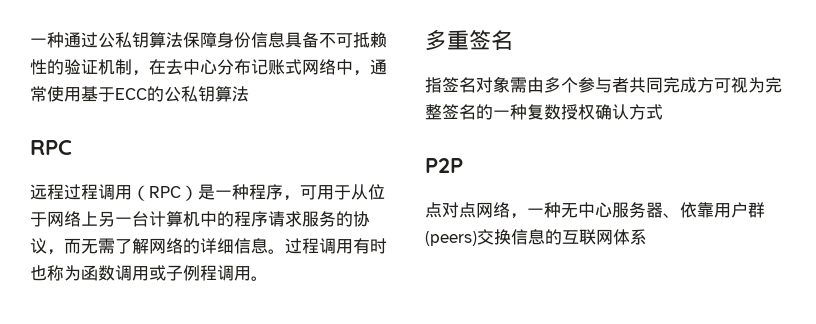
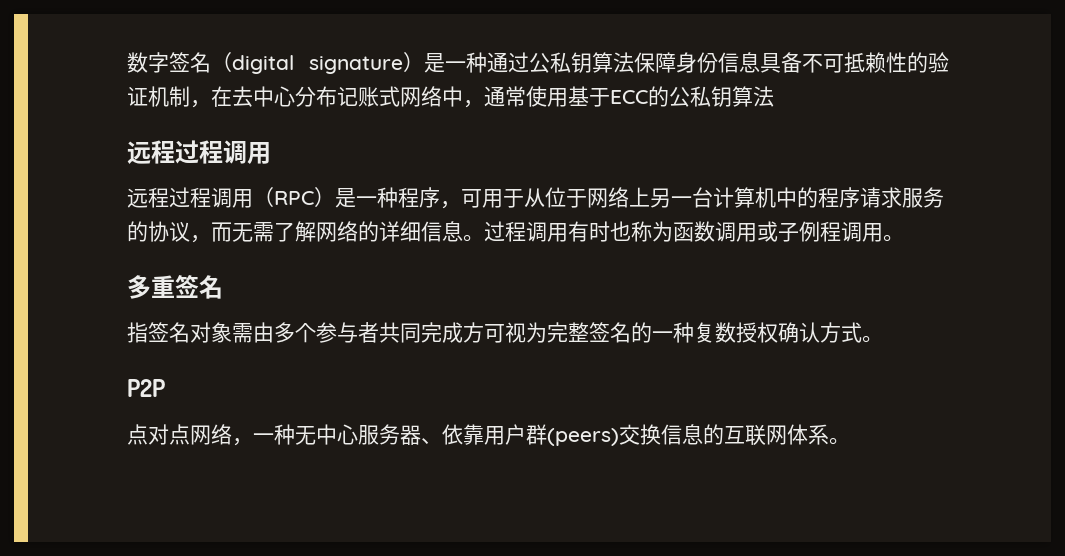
- 一种通过公私钥算法保障身份信息具备不可抵赖性的验证机制，在去中心分布记账式网络中，通常使用基于ECC的公私钥算法
- RPC
+ 数字签名（digital signature）是一种通过公私钥算法保障身份信息具备不可抵赖性的验证机制，在去中心分布记账式网络中，通常使用基于ECC的公私钥算法
+ 远程过程调用
- 指签名对象需由多个参与者共同完成方可视为完整签名的一种复数授权确认方式
+ 指签名对象需由多个参与者共同完成方可视为完整签名的一种复数授权确认方式。
- 点对点网络，一种无中心服务器、依靠用户群(peers)交换信息的互联网体系
+ 点对点网络，一种无中心服务器、依靠用户群(peers)交换信息的互联网体系。

